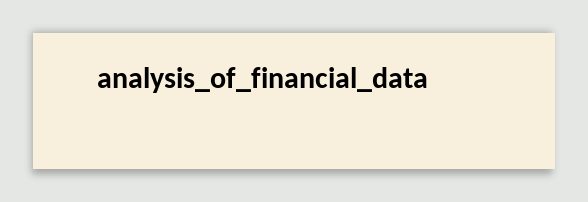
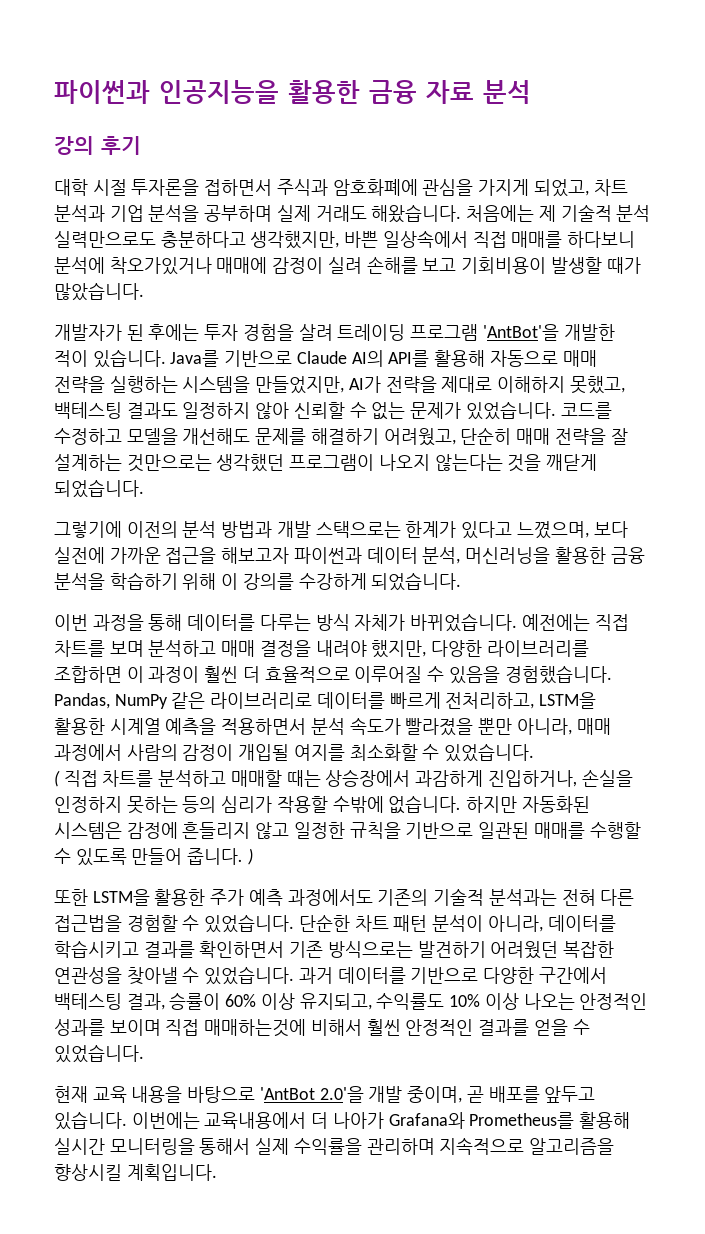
- analysis_of_financial_data
+ 파이썬과 인공지능을 활용한 금융 자료 분석
+ 강의 후기
+ 대학 시절 투자론을 접하면서 주식과 암호화폐에 관심을 가지게 되었고, 차트 분석과 기업 분석을 공부하며 실제 거래도 해왔습니다. 처음에는 제 기술적 분석 실력만으로도 충분하다고 생각했지만, 바쁜 일상속에서 직접 매매를 하다보니 분석에 착오가있거나 매매에 감정이 실려 손해를 보고 기회비용이 발생할 때가 많았습니다.
+ 개발자가 된 후에는 투자 경험을 살려 트레이딩 프로그램 'AntBot'을 개발한 적이 있습니다. Java를 기반으로 Claude AI의 API를 활용해 자동으로 매매 전략을 실행하는 시스템을 만들었지만, AI가 전략을 제대로 이해하지 못했고, 백테스팅 결과도 일정하지 않아 신뢰할 수 없는 문제가 있었습니다. 코드를 수정하고 모델을 개선해도 문제를 해결하기 어려웠고, 단순히 매매 전략을 잘 설계하는 것만으로는 생각했던 프로그램이 나오지 않는다는 것을 깨닫게 되었습니다.
+ 그렇기에 이전의 분석 방법과 개발 스택으로는 한계가 있다고 느꼈으며, 보다 실전에 가까운 접근을 해보고자 파이썬과 데이터 분석, 머신러닝을 활용한 금융 분석을 학습하기 위해 이 강의를 수강하게 되었습니다.
+ 이번 과정을 통해 데이터를 다루는 방식 자체가 바뀌었습니다. 예전에는 직접 차트를 보며 분석하고 매매 결정을 내려야 했지만, 다양한 라이브러리를 조합하면 이 과정이 훨씬 더 효율적으로 이루어질 수 있음을 경험했습니다. Pandas, NumPy 같은 라이브러리로 데이터를 빠르게 전처리하고, LSTM을 활용한 시계열 예측을 적용하면서 분석 속도가 빨라졌을 뿐만 아니라, 매매 과정에서 사람의 감정이 개입될 여지를 최소화할 수 있었습니다.
+ ( 직접 차트를 분석하고 매매할 때는 상승장에서 과감하게 진입하거나, 손실을 인정하지 못하는 등의 심리가 작용할 수밖에 없습니다. 하지만 자동화된 시스템은 감정에 흔들리지 않고 일정한 규칙을 기반으로 일관된 매매를 수행할 수 있도록 만들어 줍니다. )
+ 또한 LSTM을 활용한 주가 예측 과정에서도 기존의 기술적 분석과는 전혀 다른 접근법을 경험할 수 있었습니다. 단순한 차트 패턴 분석이 아니라, 데이터를 학습시키고 결과를 확인하면서 기존 방식으로는 발견하기 어려웠던 복잡한 연관성을 찾아낼 수 있었습니다. 과거 데이터를 기반으로 다양한 구간에서 백테스팅 결과, 승률이 60% 이상 유지되고, 수익률도 10% 이상 나오는 안정적인 성과를 보이며 직접 매매하는것에 비해서 훨씬 안정적인 결과를 얻을 수 있었습니다.
+ 현재 교육 내용을 바탕으로 'AntBot 2.0'을 개발 중이며, 곧 배포를 앞두고 있습니다. 이번에는 교육내용에서 더 나아가 Grafana와 Prometheus를 활용해 실시간 모니터링을 통해서 실제 수익률을 관리하며 지속적으로 알고리즘을 향상시킬 계획입니다.

